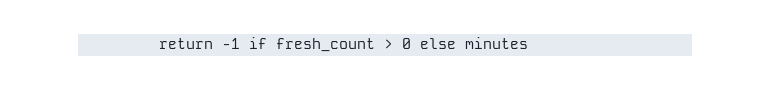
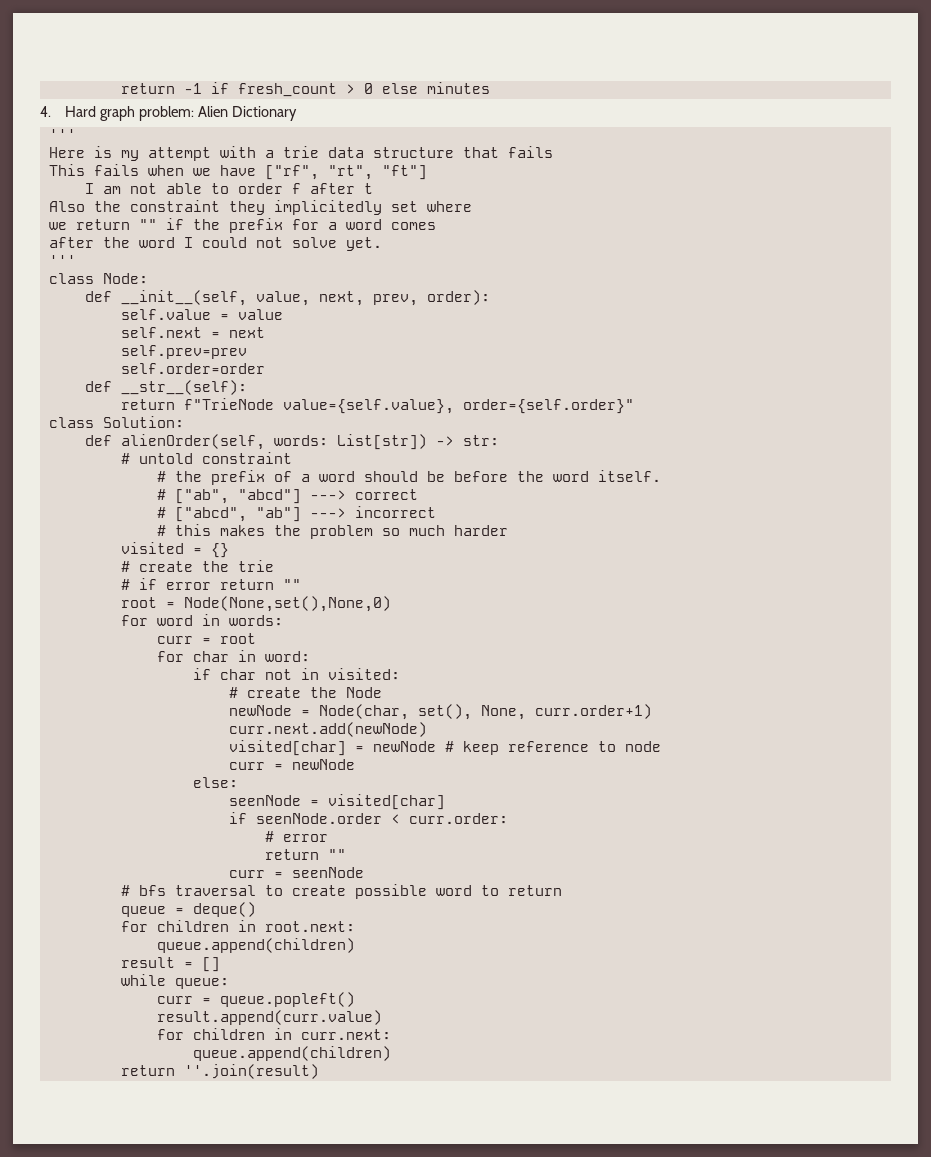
+ 4. Hard graph problem: Alien Dictionary
+ '''
+ Here is my attempt with a trie data structure that fails
+ This fails when we have ["rf", "rt", "ft"]
+ I am not able to order f after t
+ Also the constraint they implicitedly set where
+ we return "" if the prefix for a word comes
+ after the word I could not solve yet.
+ '''
+ class Node:
+ def __init__(self, value, next, prev, order):
+ self.value = value
+ self.next = next
+ self.prev=prev
+ self.order=order
+ def __str__(self):
+ return f"TrieNode value={self.value}, order={self.order}"
+ class Solution:
+ def alienOrder(self, words: List[str]) -> str:
+ # untold constraint
+ # the prefix of a word should be before the word itself.
+ # ["ab", "abcd"] ---> correct
+ # ["abcd", "ab"] ---> incorrect
+ # this makes the problem so much harder
+ visited = {}
+ # create the trie
+ # if error return ""
+ root = Node(None,set(),None,0)
+ for word in words:
+ curr = root
+ for char in word:
+ if char not in visited:
+ # create the Node
+ newNode = Node(char, set(), None, curr.order+1)
+ curr.next.add(newNode)
+ visited[char] = newNode # keep reference to node
+ curr = newNode
+ else:
+ seenNode = visited[char]
+ if seenNode.order < curr.order:
+ # error
+ return ""
+ curr = seenNode
+ # bfs traversal to create possible word to return
+ queue = deque()
+ for children in root.next:
+ queue.append(children)
+ result = []
+ while queue:
+ curr = queue.popleft()
+ result.append(curr.value)
+ for children in curr.next:
+ queue.append(children)
+ return ''.join(result)

